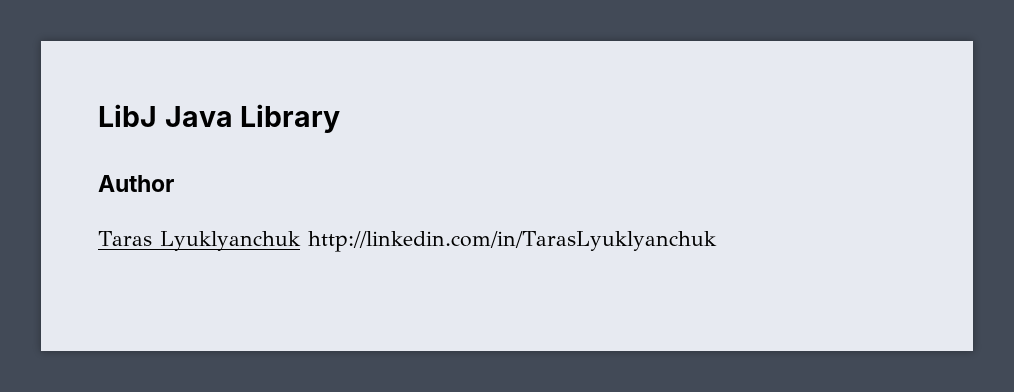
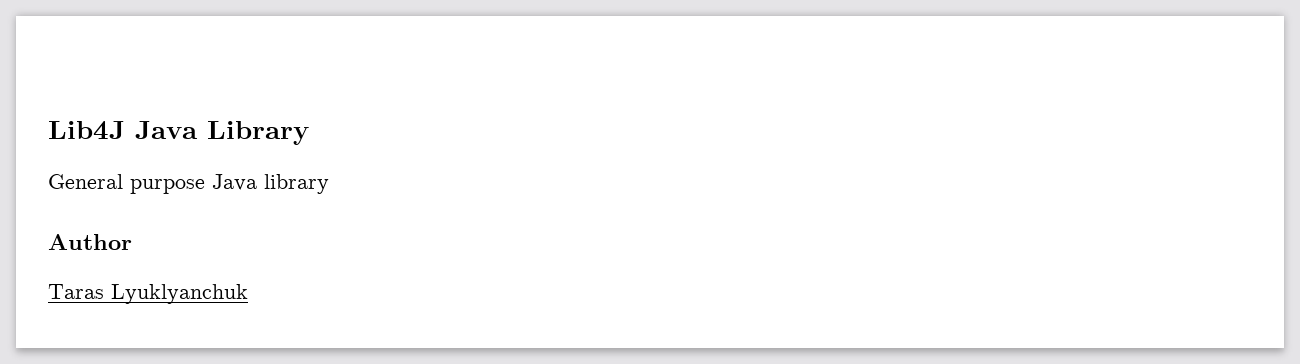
- LibJ Java Library
+ Lib4J Java Library
+ General purpose Java library
- Taras Lyuklyanchuk http://linkedin.com/in/TarasLyuklyanchuk
+ Taras Lyuklyanchuk

